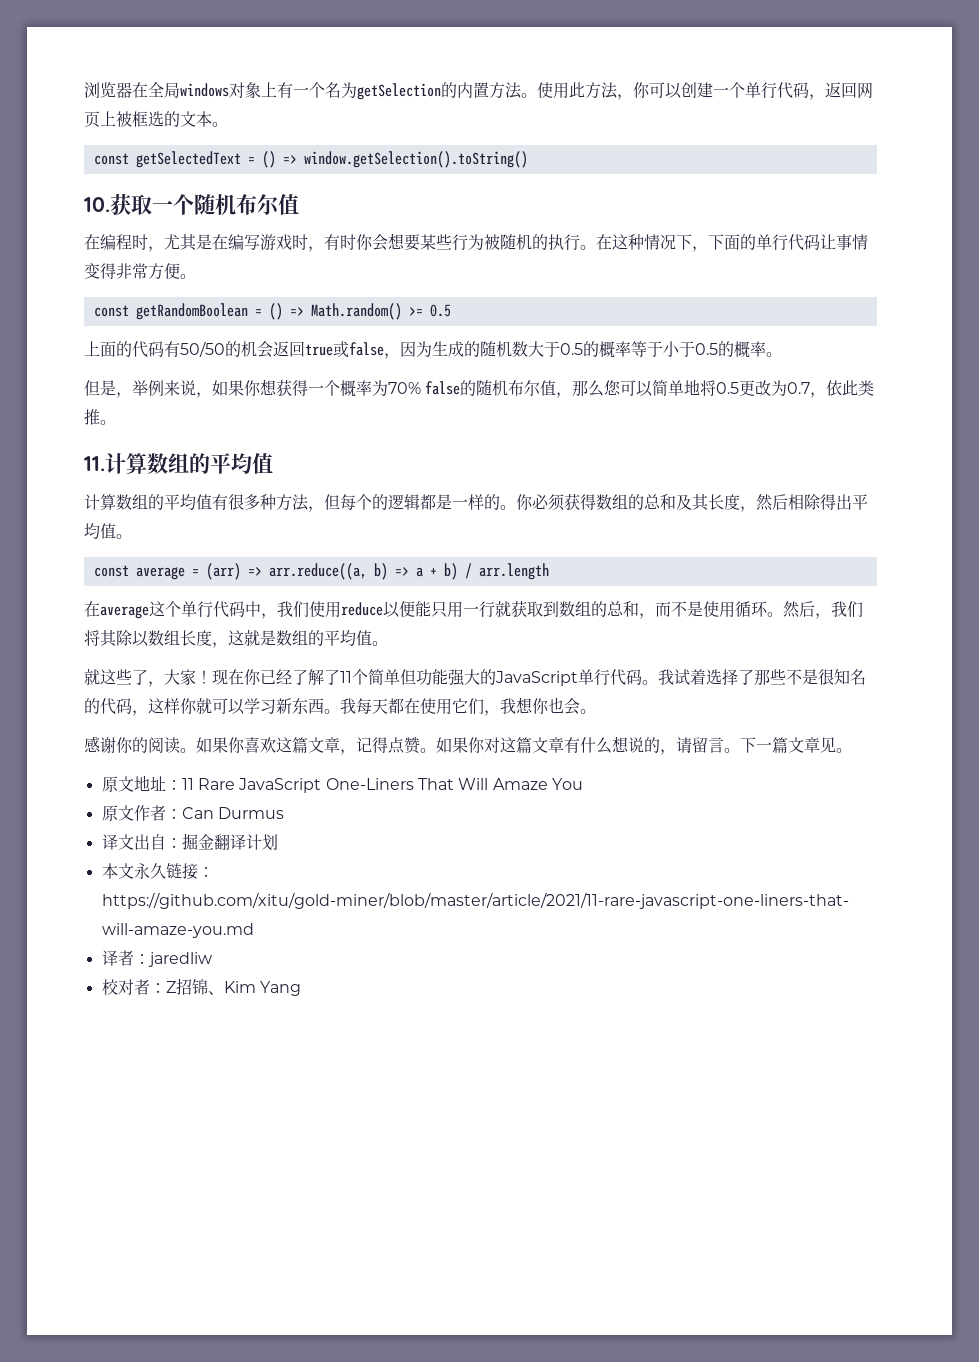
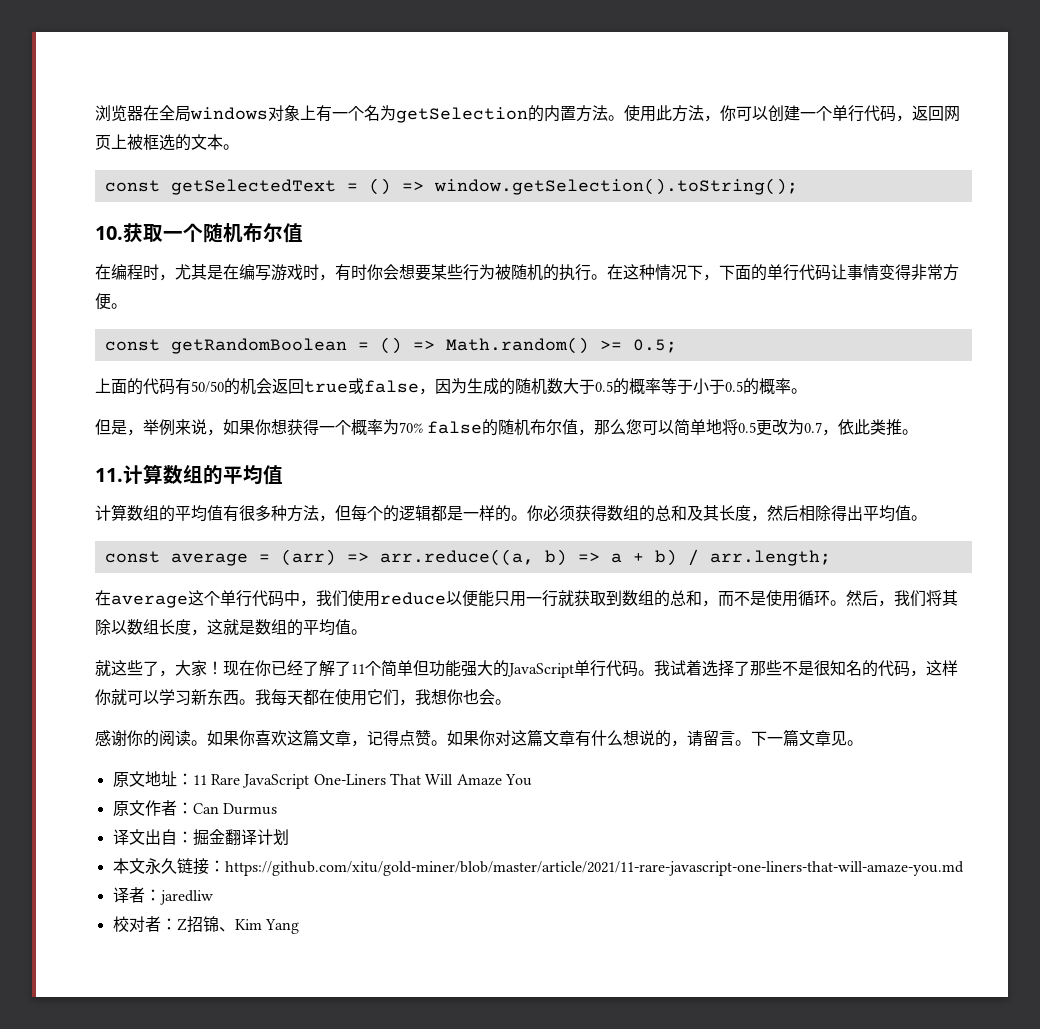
- const getSelectedText = () => window.getSelection().toString()
+ const getSelectedText = () => window.getSelection().toString();
- const getRandomBoolean = () => Math.random() >= 0.5
+ const getRandomBoolean = () => Math.random() >= 0.5;
- const average = (arr) => arr.reduce((a, b) => a + b) / arr.length
+ const average = (arr) => arr.reduce((a, b) => a + b) / arr.length;

